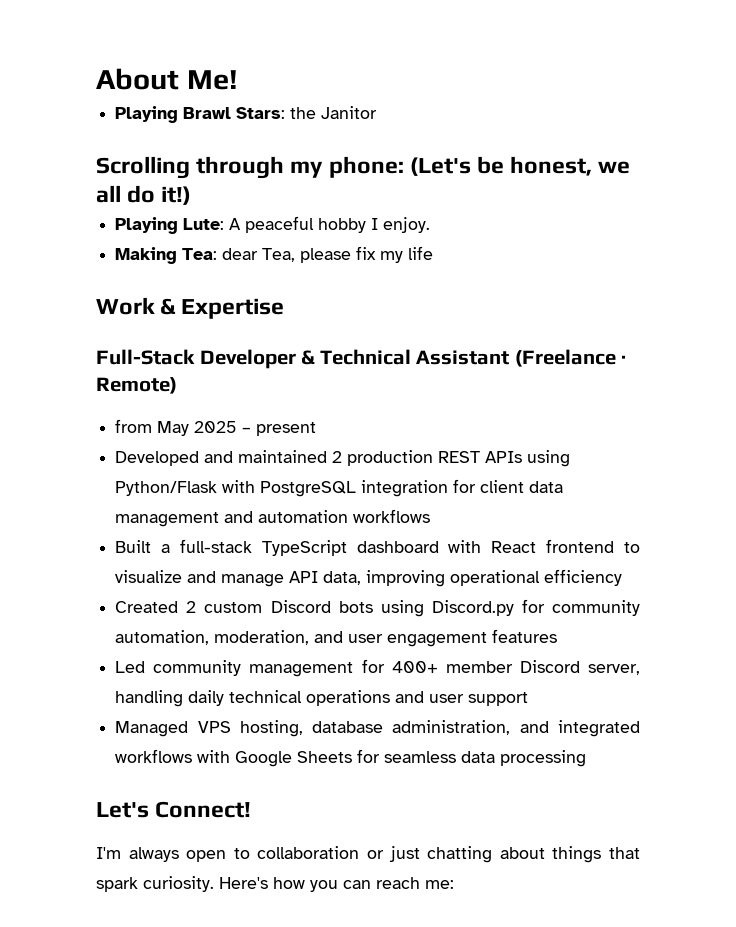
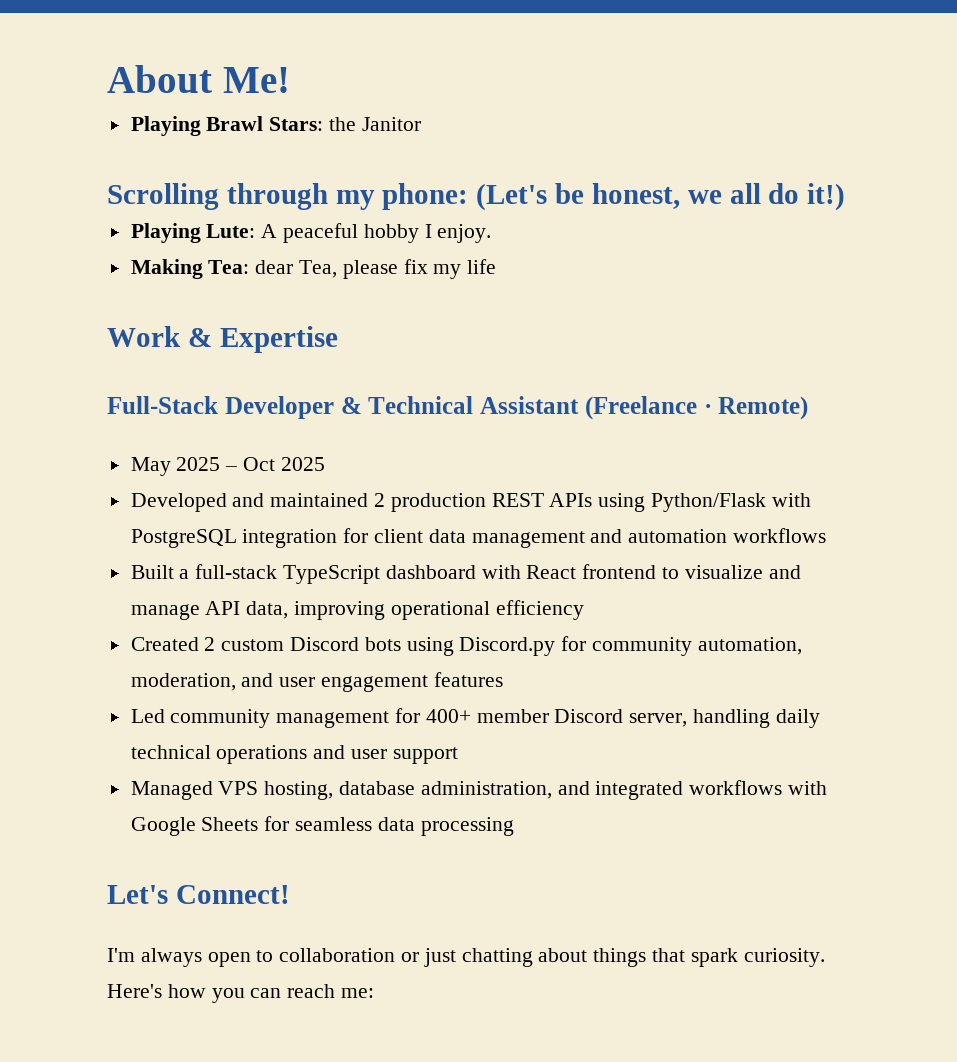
- from May 2025 – present
+ May 2025 – Oct 2025

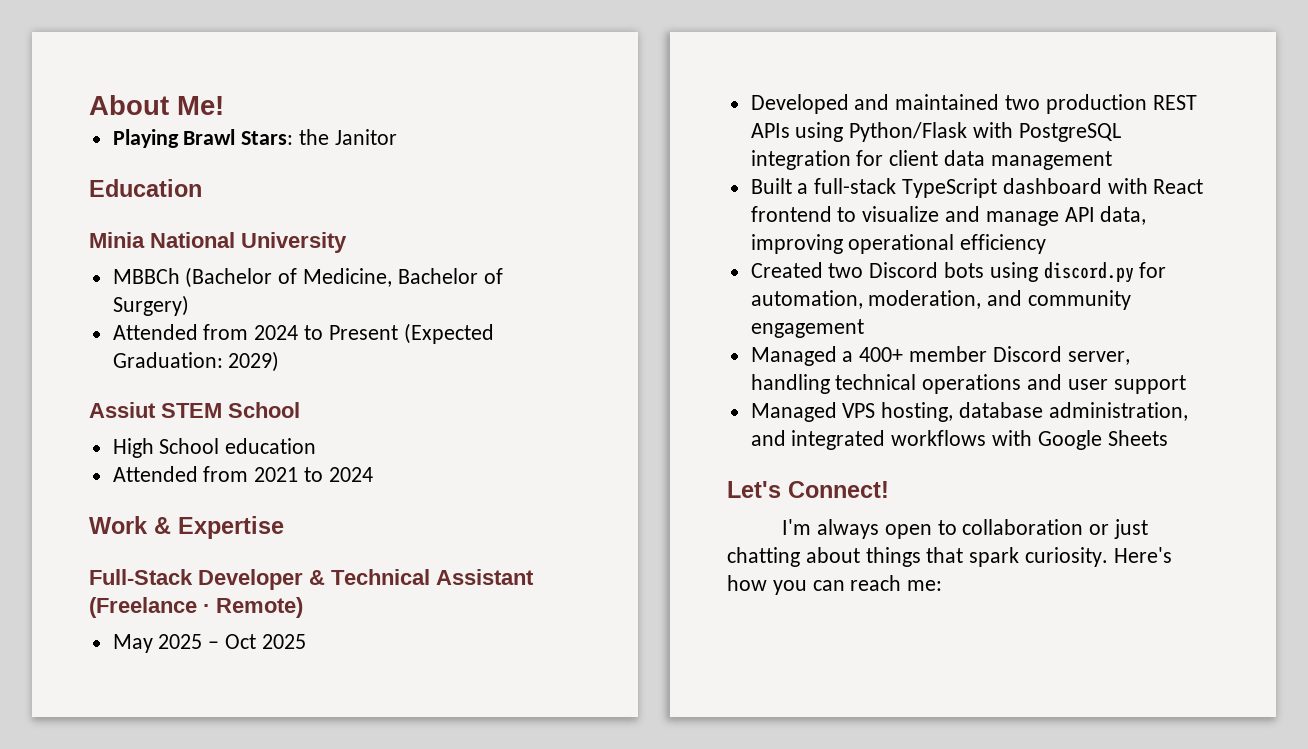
- Scrolling through my phone: (Let's be honest, we all do it!)
- Playing Lute: A peaceful hobby I enjoy.
- Making Tea: dear Tea, please fix my life
+ Education
+ Minia National University
+ MBBCh (Bachelor of Medicine, Bachelor of Surgery)
+ Attended from 2024 to Present (Expected Graduation: 2029)
+ Assiut STEM School
+ High School education
+ Attended from 2021 to 2024
- Developed and maintained 2 production REST APIs using Python/Flask with PostgreSQL integration for client data management and automation workflows
+ Developed and maintained two production REST APIs using Python/Flask with PostgreSQL integration for client data management
- Created 2 custom Discord bots using Discord.py for community automation, moderation, and user engagement features
- Led community management for 400+ member Discord server, handling daily technical operations and user support
+ Created two Discord bots using discord.py for automation, moderation, and community engagement
+ Managed a 400+ member Discord server, handling technical operations and user support
- Managed VPS hosting, database administration, and integrated workflows with Google Sheets for seamless data processing
+ Managed VPS hosting, database administration, and integrated workflows with Google Sheets

